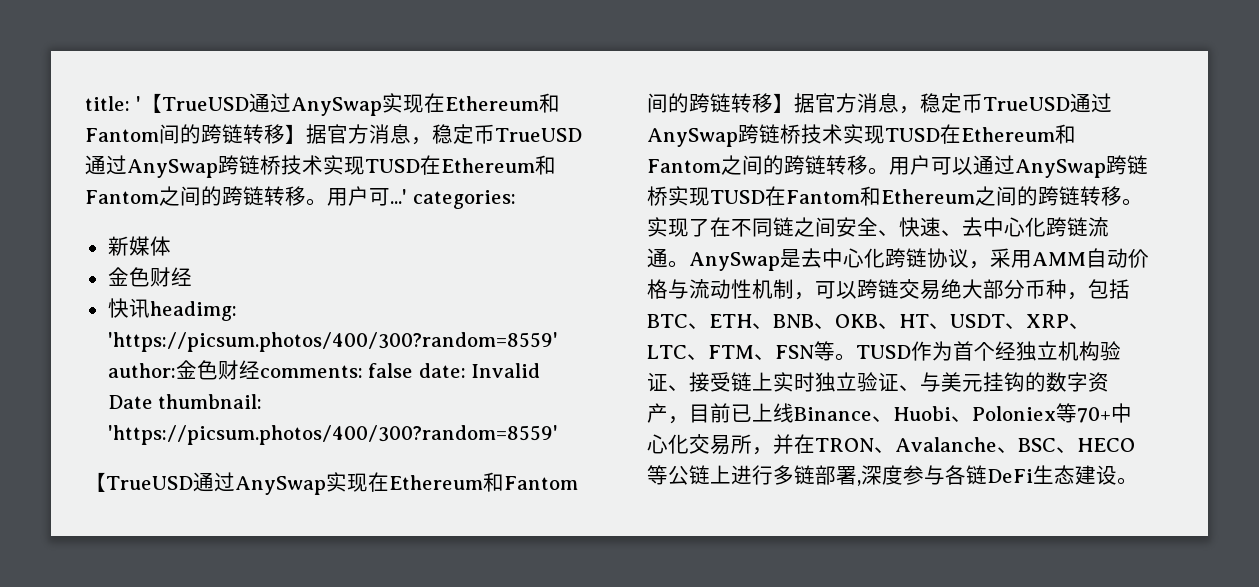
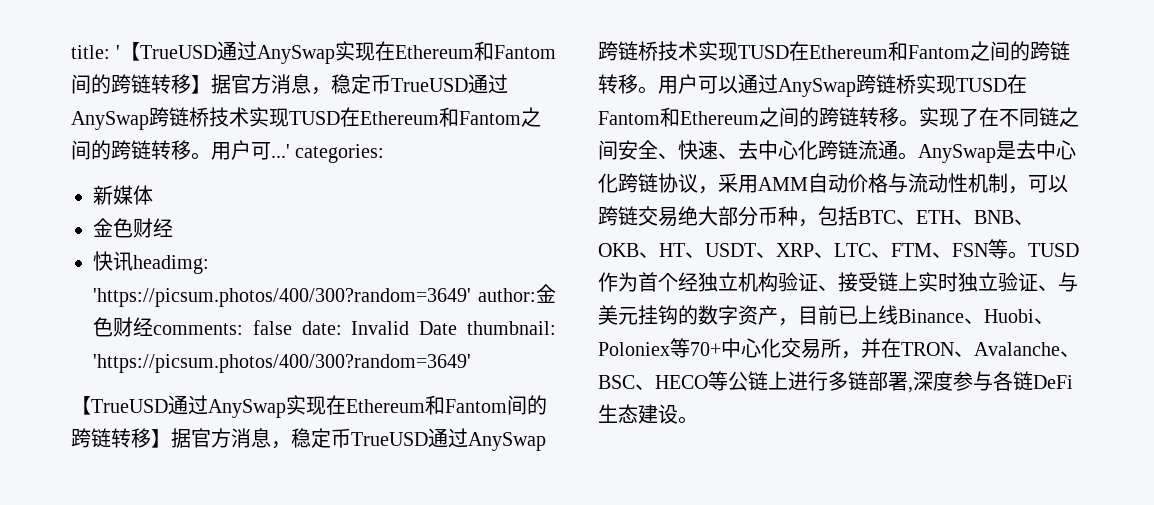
- 快讯headimg: 'https://picsum.photos/400/300?random=8559' author:金色财经comments: false date: Invalid Date thumbnail: 'https://picsum.photos/400/300?random=8559'
+ 快讯headimg: 'https://picsum.photos/400/300?random=3649' author:金色财经comments: false date: Invalid Date thumbnail: 'https://picsum.photos/400/300?random=3649'

